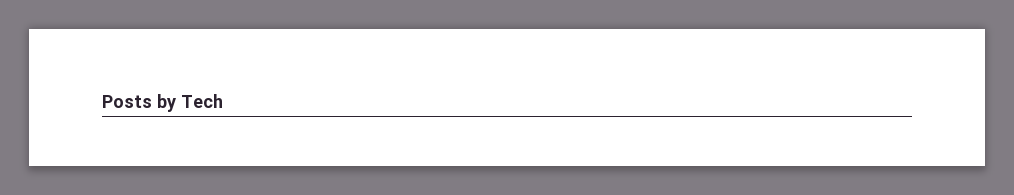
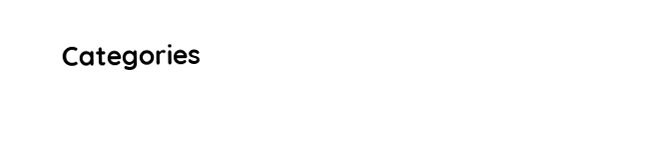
- Posts by Tech
+ Categories

